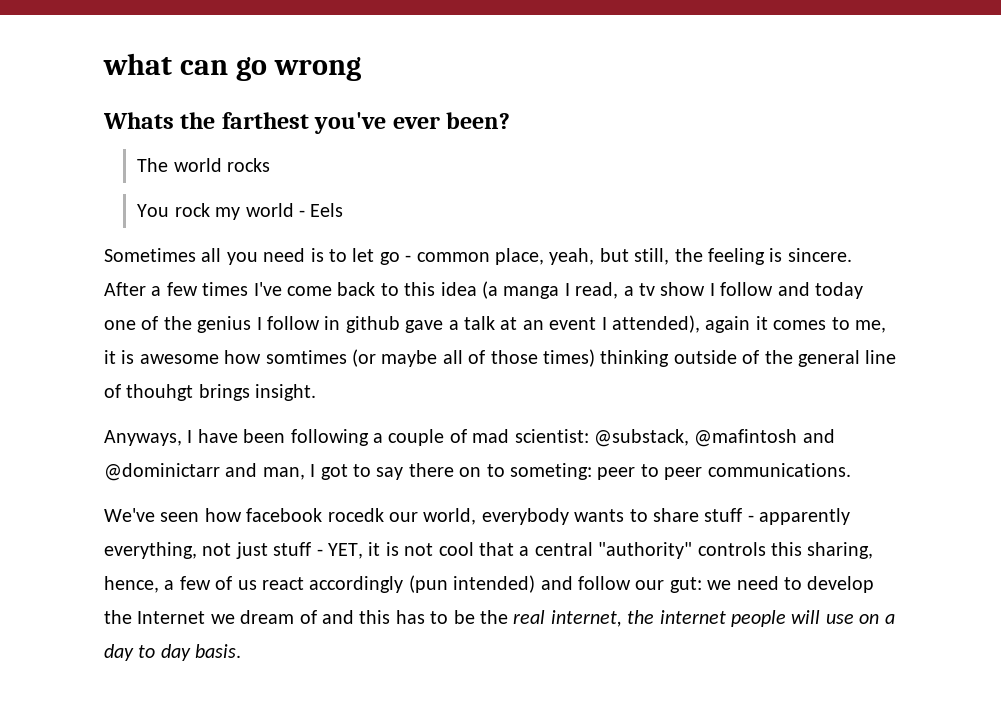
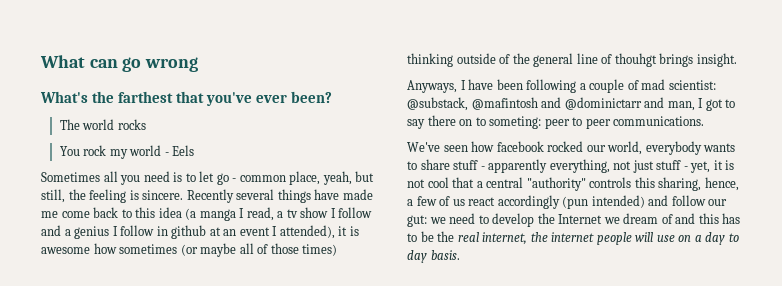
- what can go wrong
+ What can go wrong
- Whats the farthest you've ever been?
+ What's the farthest that you've ever been?
- After a few times I've come back to this idea (a manga I read, a tv show I follow and today one of the genius I follow in github gave a talk at an event I attended), again it comes to me, it is awesome how somtimes (or maybe all of those times) thinking outside of the general line of thouhgt brings insight.
+ Recently several things have made me come back to this idea (a manga I read, a tv show I follow and a genius I follow in github at an event I attended), it is awesome how sometimes (or maybe all of those times) thinking outside of the general line of thouhgt brings insight.
- We've seen how facebook rocedk our world, everybody wants to share stuff - apparently everything, not just stuff - YET, it is not cool that a central "authority" controls this sharing, hence, a few of us react accordingly (pun intended) and follow our gut:
+ We've seen how facebook rocked our world, everybody wants to share stuff - apparently everything, not just stuff - yet, it is not cool that a central "authority" controls this sharing, hence, a few of us react accordingly (pun intended) and follow our gut:

